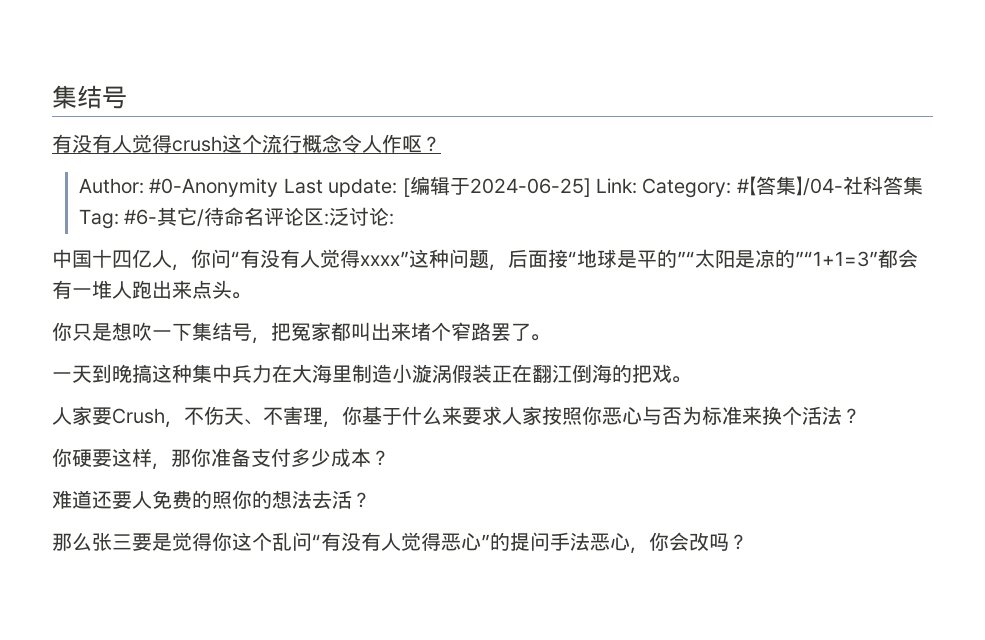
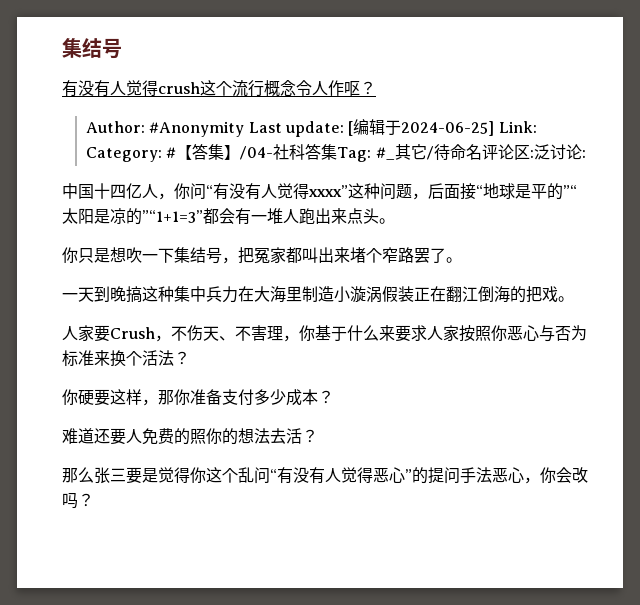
- Author: #0-Anonymity Last update: [编辑于2024-06-25] Link: Category: #【答集】/04-社科答集Tag: #6-其它/待命名评论区:泛讨论:
+ Author: #Anonymity Last update: [编辑于2024-06-25] Link: Category: #【答集】/04-社科答集Tag: #_其它/待命名评论区:泛讨论:

